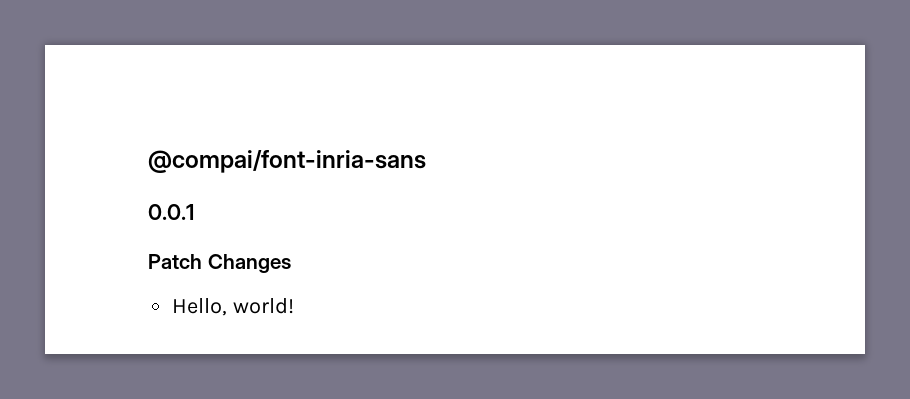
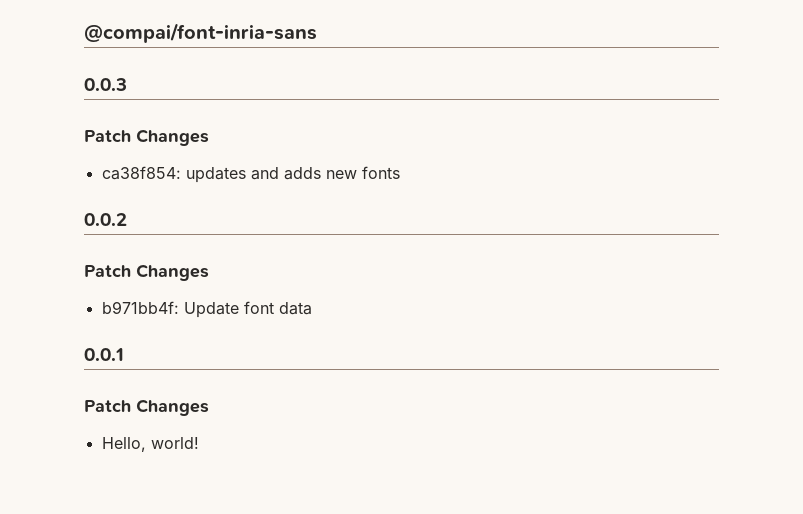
+ 0.0.3
+ Patch Changes
+ ca38f854: updates and adds new fonts
+ 0.0.2
+ Patch Changes
+ b971bb4f: Update font data

